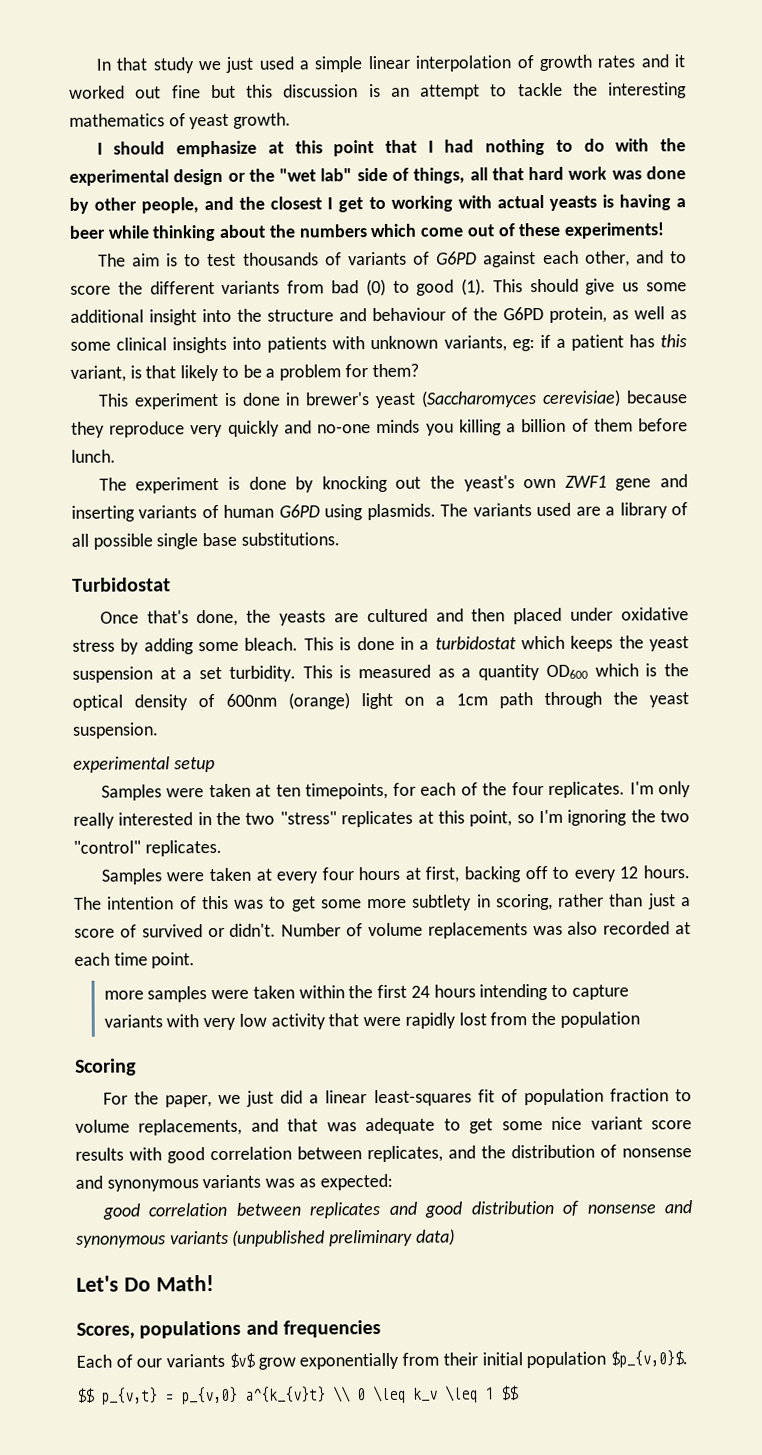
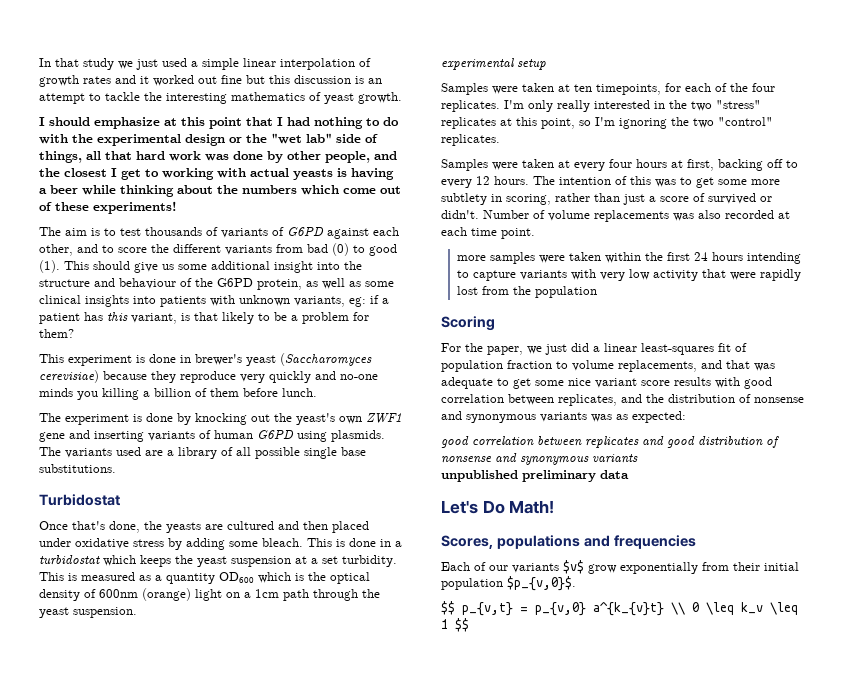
- good correlation between replicates and good distribution of nonsense and synonymous variants (unpublished preliminary data)
+ good correlation between replicates and good distribution of nonsense and synonymous variants
+ unpublished preliminary data

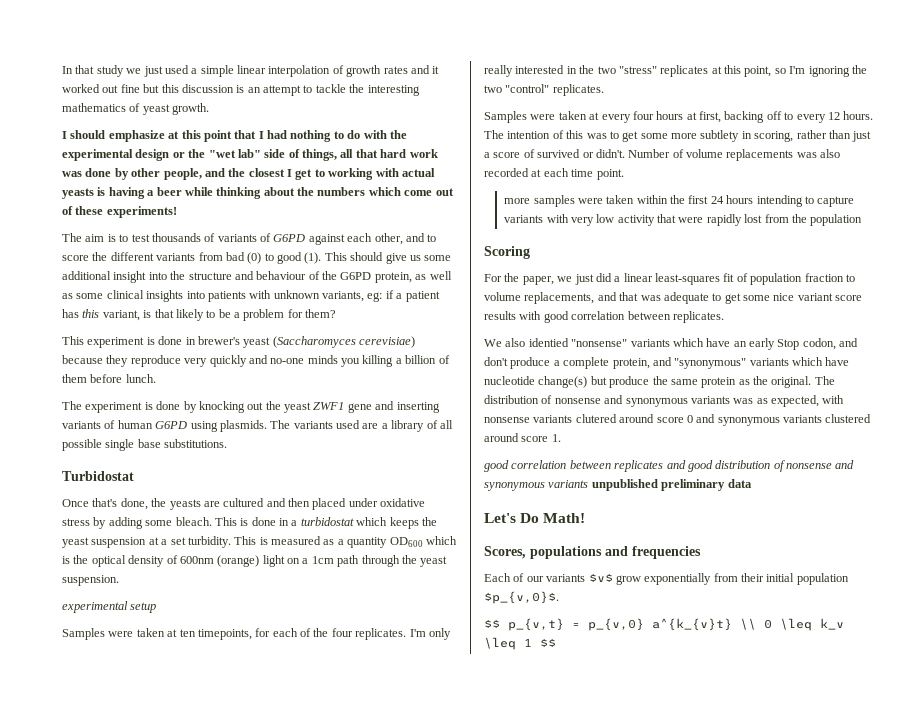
- The experiment is done by knocking out the yeast's own ZWF1 gene and inserting variants of human G6PD using plasmids.
+ The experiment is done by knocking out the yeast ZWF1 gene and inserting variants of human G6PD using plasmids.
- For the paper, we just did a linear least-squares fit of population fraction to volume replacements, and that was adequate to get some nice variant score results with good correlation between replicates, and the distribution of nonsense and synonymous variants was as expected:
+ For the paper, we just did a linear least-squares fit of population fraction to volume replacements, and that was adequate to get some nice variant score results with good correlation between replicates.
+ We also identied "nonsense" variants which have an early Stop codon, and don't produce a complete protein, and "synonymous" variants which have nucleotide change(s) but produce the same protein as the original. The distribution of nonsense and synonymous variants was as expected, with nonsense variants clutered around score 0 and synonymous variants clustered around score 1.
- good correlation between replicates and good distribution of nonsense and synonymous variants
- unpublished preliminary data
+ good correlation between replicates and good distribution of nonsense and synonymous variants unpublished preliminary data

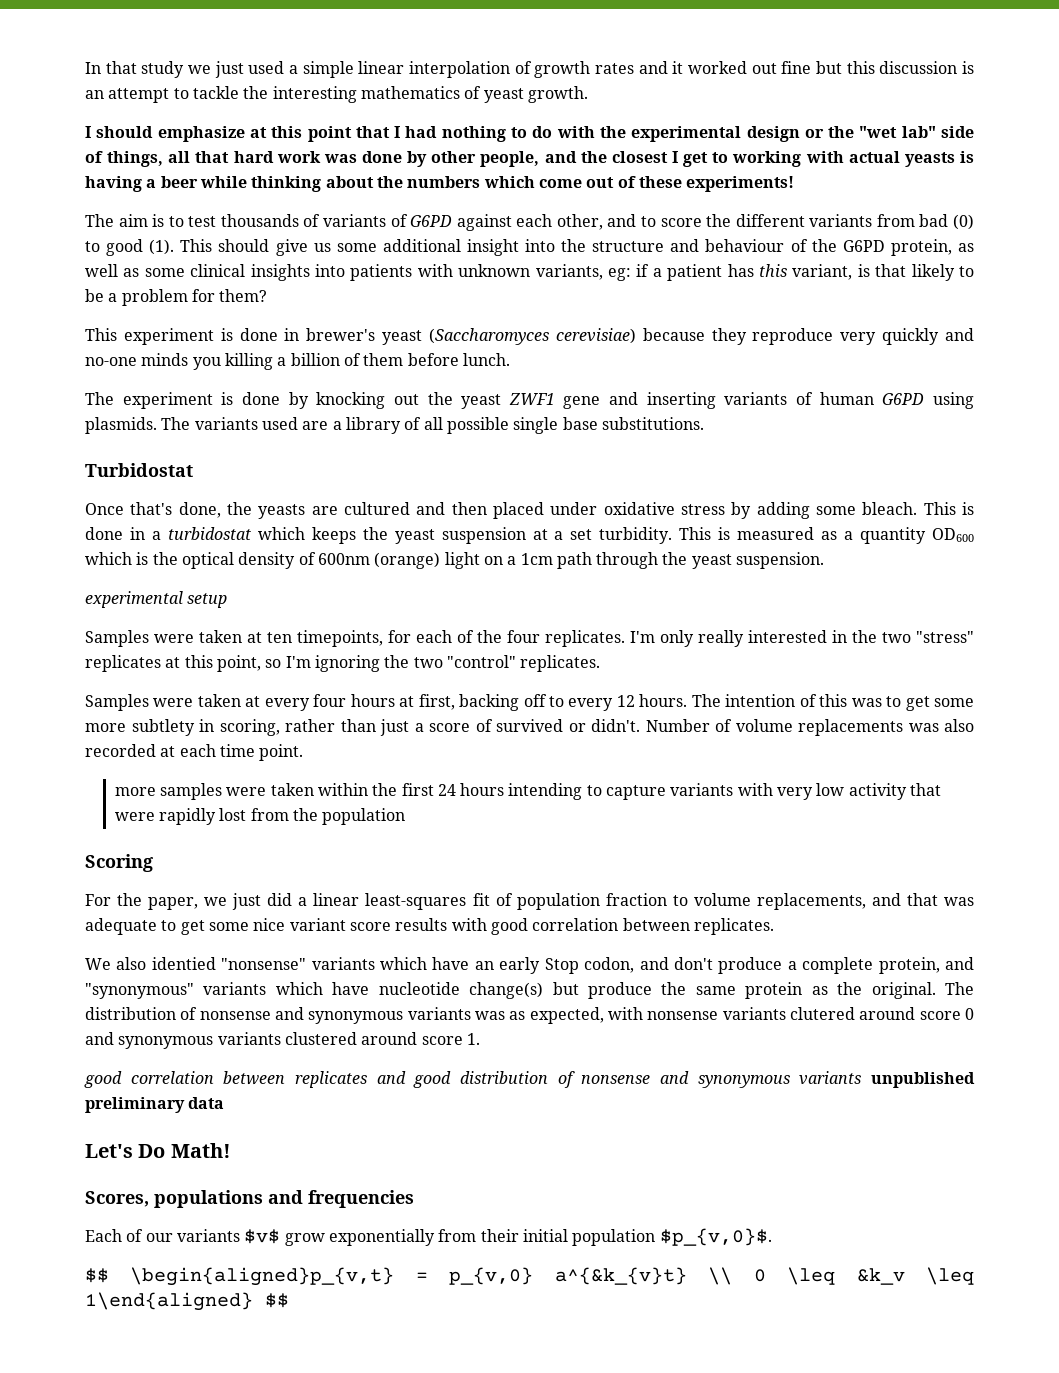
- $$ p_{v,t} = p_{v,0} a^{k_{v}t} \\ 0 \leq k_v \leq 1 $$
+ $$ \begin{aligned}p_{v,t} = p_{v,0} a^{&k_{v}t} \\ 0 \leq &k_v \leq 1\end{aligned} $$

